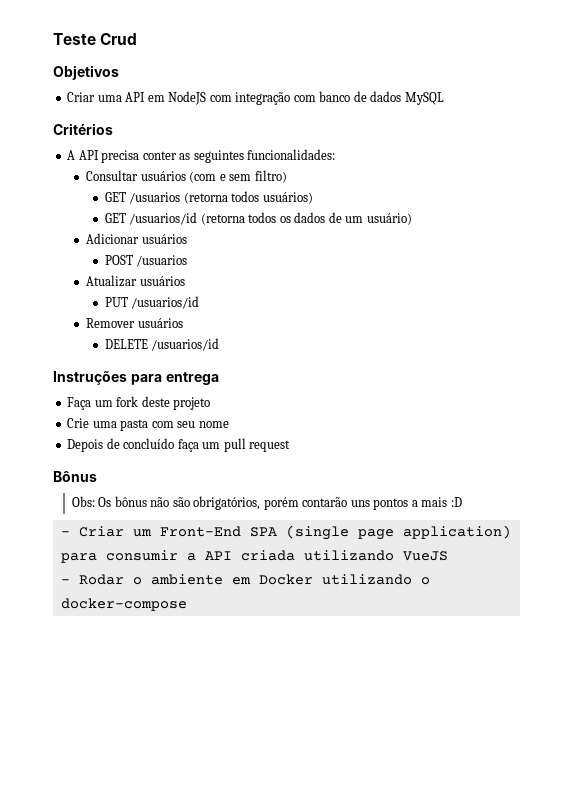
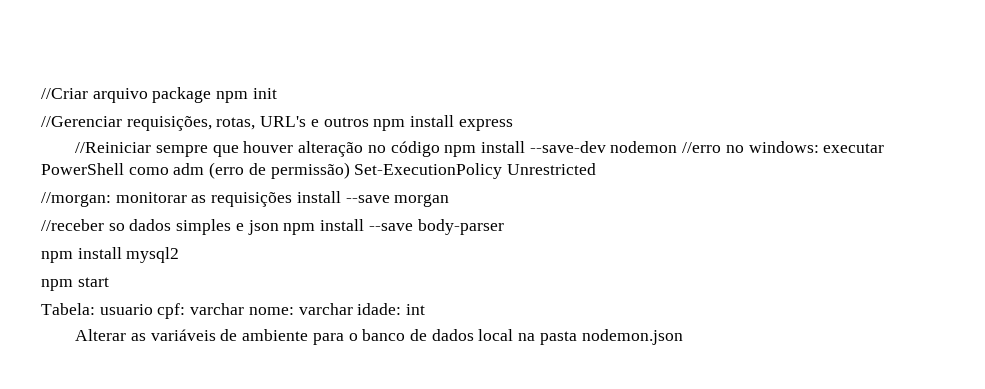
- Teste Crud
- Objetivos
- Criar uma API em NodeJS com integração com banco de dados MySQL
- Critérios
- A API precisa conter as seguintes funcionalidades:
- Consultar usuários (com e sem filtro)
- GET /usuarios (retorna todos usuários)
- GET /usuarios/id (retorna todos os dados de um usuário)
- Adicionar usuários
- POST /usuarios
- Atualizar usuários
- PUT /usuarios/id
- Remover usuários
- DELETE /usuarios/id
- Instruções para entrega
- Faça um fork deste projeto
- Crie uma pasta com seu nome
- Depois de concluído faça um pull request
- Bônus
- Obs: Os bônus não são obrigatórios, porém contarão uns pontos a mais :D
- - Criar um Front-End SPA (single page application) para consumir a API criada utilizando VueJS
- - Rodar o ambiente em Docker utilizando o docker-compose
+ //Criar arquivo package npm init
+ //Gerenciar requisições, rotas, URL's e outros npm install express
+ //Reiniciar sempre que houver alteração no código npm install --save-dev nodemon //erro no windows: executar PowerShell como adm (erro de permissão) Set-ExecutionPolicy Unrestricted
+ //morgan: monitorar as requisições install --save morgan
+ //receber so dados simples e json npm install --save body-parser
+ npm install mysql2
+ npm start
+ Tabela: usuario cpf: varchar nome: varchar idade: int
+ Alterar as variáveis de ambiente para o banco de dados local na pasta nodemon.json

